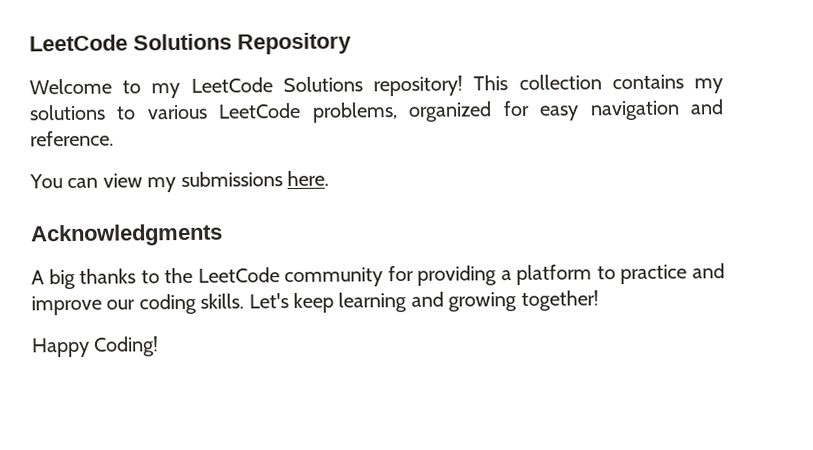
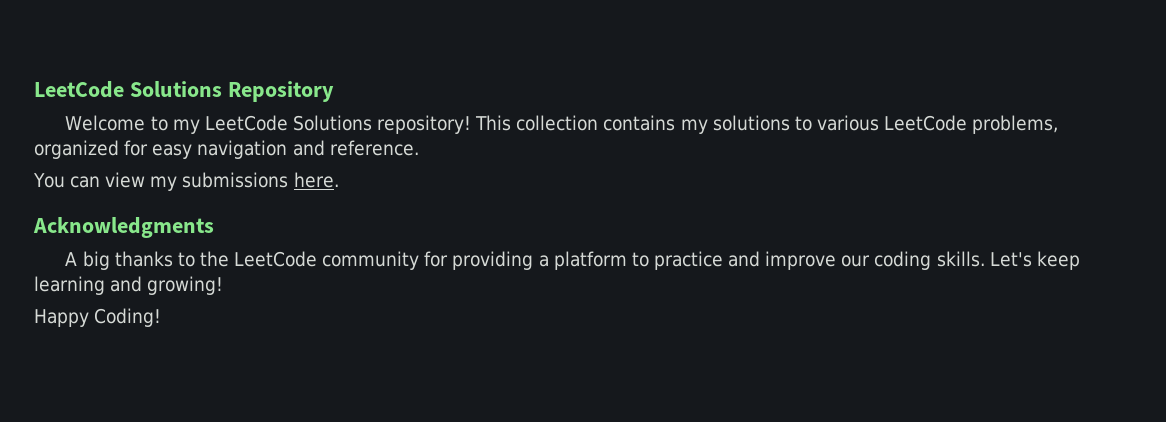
- Let's keep learning and growing together!
+ Let's keep learning and growing!

